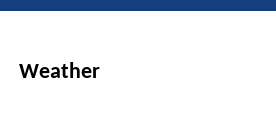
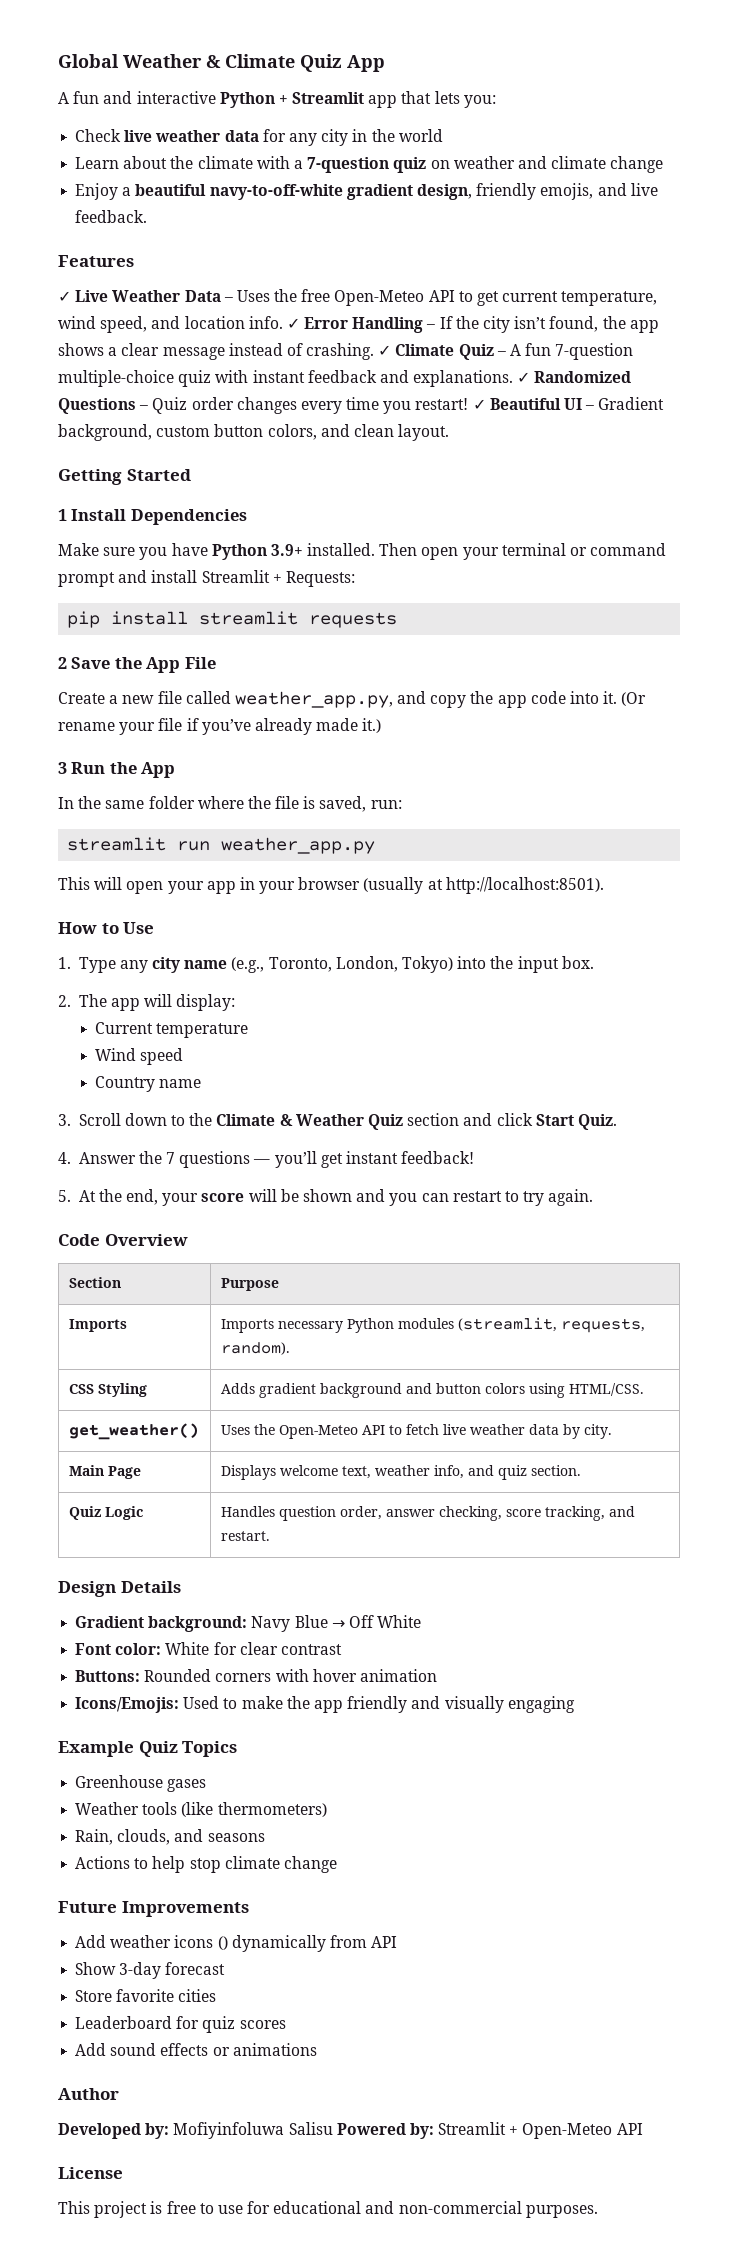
- Weather
+ Global Weather & Climate Quiz App
+ A fun and interactive Python + Streamlit app that lets you:
+ Check live weather data for any city in the world
+ Learn about the climate with a 7-question quiz on weather and climate change
+ Enjoy a beautiful navy-to-off-white gradient design, friendly emojis, and live feedback.
+ Features
+ ✓ Live Weather Data – Uses the free Open-Meteo API to get current temperature, wind speed, and location info. ✓ Error Handling – If the city isn’t found, the app shows a clear message instead of crashing. ✓ Climate Quiz – A fun 7-question multiple-choice quiz with instant feedback and explanations. ✓ Randomized Questions – Quiz order changes every time you restart! ✓ Beautiful UI – Gradient background, custom button colors, and clean layout.
+ Getting Started
+ 1 Install Dependencies
+ Make sure you have Python 3.9+ installed. Then open your terminal or command prompt and install Streamlit + Requests:
+ pip install streamlit requests
+ 2 Save the App File
+ Create a new file called weather_app.py, and copy the app code into it. (Or rename your file if you’ve already made it.)
+ 3 Run the App
+ In the same folder where the file is saved, run:
+ streamlit run weather_app.py
+ This will open your app in your browser (usually at http://localhost:8501).
+ How to Use
+ 1. Type any city name (e.g., Toronto, London, Tokyo) into the input box.
+ 2. The app will display:
+ Current temperature
+ Wind speed
+ Country name
+ 3. Scroll down to the Climate & Weather Quiz section and click Start Quiz.
+ 4. Answer the 7 questions — you’ll get instant feedback!
+ 5. At the end, your score will be shown and you can restart to try again.
+ Code Overview
+ Section | Purpose
+ Imports | Imports necessary Python modules (streamlit, requests, random).
+ CSS Styling | Adds gradient background and button colors using HTML/CSS.
+ get_weather() | Uses the Open-Meteo API to fetch live weather data by city.
+ Main Page | Displays welcome text, weather info, and quiz section.
+ Quiz Logic | Handles question order, answer checking, score tracking, and restart.
+ Design Details
+ Gradient background: Navy Blue → Off White
+ Font color: White for clear contrast
+ Buttons: Rounded corners with hover animation
+ Icons/Emojis: Used to make the app friendly and visually engaging
+ Example Quiz Topics
+ Greenhouse gases
+ Weather tools (like thermometers)
+ Rain, clouds, and seasons
+ Actions to help stop climate change
+ Future Improvements
+ Add weather icons () dynamically from API
+ Show 3-day forecast
+ Store favorite cities
+ Leaderboard for quiz scores
+ Add sound effects or animations
+ Author
+ Developed by: Mofiyinfoluwa Salisu Powered by: Streamlit + Open-Meteo API
+ License
+ This project is free to use for educational and non-commercial purposes.

